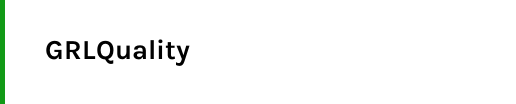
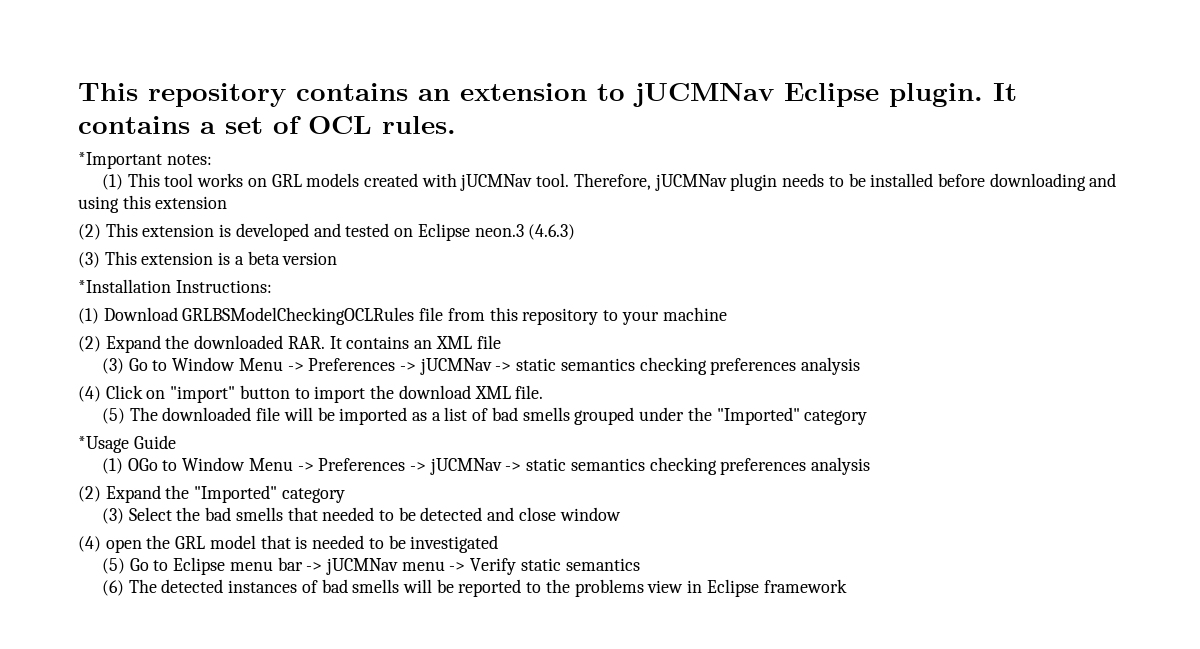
- GRLQuality
+ This repository contains an extension to jUCMNav Eclipse plugin. It contains a set of OCL rules.
+ *Important notes:
+ (1) This tool works on GRL models created with jUCMNav tool. Therefore, jUCMNav plugin needs to be installed before downloading and using this extension
+ (2) This extension is developed and tested on Eclipse neon.3 (4.6.3)
+ (3) This extension is a beta version
+ *Installation Instructions:
+ (1) Download GRLBSModelCheckingOCLRules file from this repository to your machine
+ (2) Expand the downloaded RAR. It contains an XML file
+ (3) Go to Window Menu -> Preferences -> jUCMNav -> static semantics checking preferences analysis
+ (4) Click on "import" button to import the download XML file.
+ (5) The downloaded file will be imported as a list of bad smells grouped under the "Imported" category
+ *Usage Guide
+ (1) OGo to Window Menu -> Preferences -> jUCMNav -> static semantics checking preferences analysis
+ (2) Expand the "Imported" category
+ (3) Select the bad smells that needed to be detected and close window
+ (4) open the GRL model that is needed to be investigated
+ (5) Go to Eclipse menu bar -> jUCMNav menu -> Verify static semantics
+ (6) The detected instances of bad smells will be reported to the problems view in Eclipse framework

